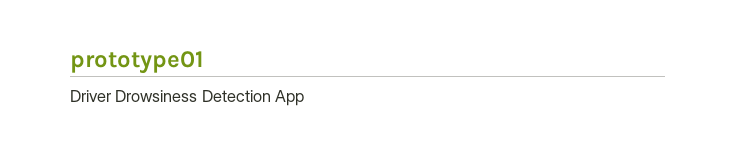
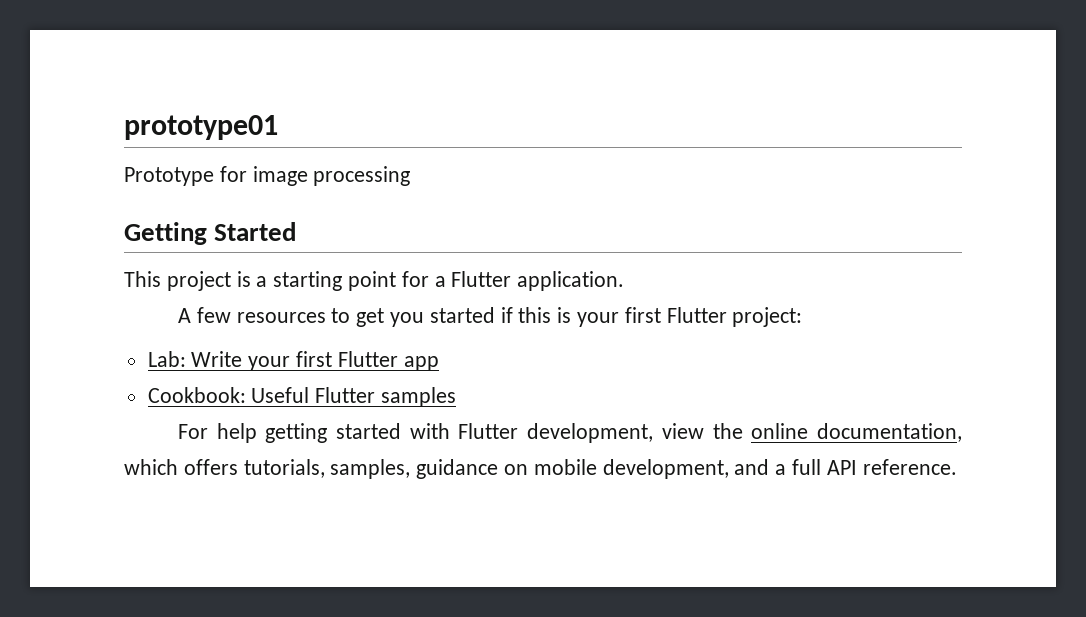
- Driver Drowsiness Detection App
+ Prototype for image processing
+ Getting Started
+ This project is a starting point for a Flutter application.
+ A few resources to get you started if this is your first Flutter project:
+ Lab: Write your first Flutter app
+ Cookbook: Useful Flutter samples
+ For help getting started with Flutter development, view the online documentation, which offers tutorials, samples, guidance on mobile development, and a full API reference.

